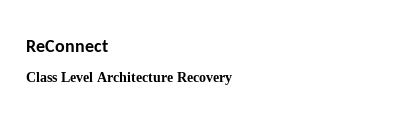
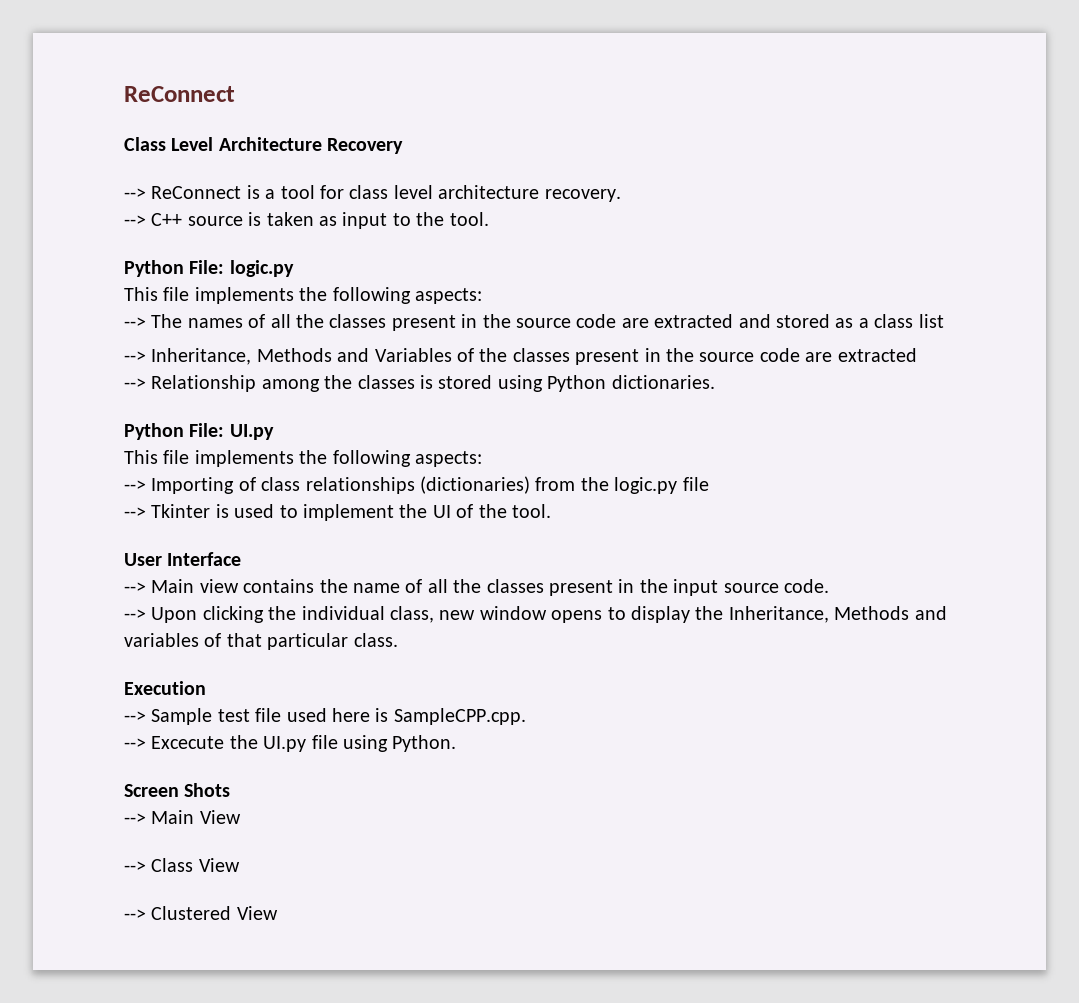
+ --> ReConnect is a tool for class level architecture recovery.
+ --> C++ source is taken as input to the tool.
+ Python File: logic.py
+ This file implements the following aspects:
+ --> The names of all the classes present in the source code are extracted and stored as a class list
+ --> Inheritance, Methods and Variables of the classes present in the source code are extracted
+ --> Relationship among the classes is stored using Python dictionaries.
+ Python File: UI.py
+ This file implements the following aspects:
+ --> Importing of class relationships (dictionaries) from the logic.py file
+ --> Tkinter is used to implement the UI of the tool.
+ User Interface
+ --> Main view contains the name of all the classes present in the input source code.
+ --> Upon clicking the individual class, new window opens to display the Inheritance, Methods and variables of that particular class.
+ Execution
+ --> Sample test file used here is SampleCPP.cpp.
+ --> Excecute the UI.py file using Python.
+ Screen Shots
+ --> Main View
+ --> Class View
+ --> Clustered View

